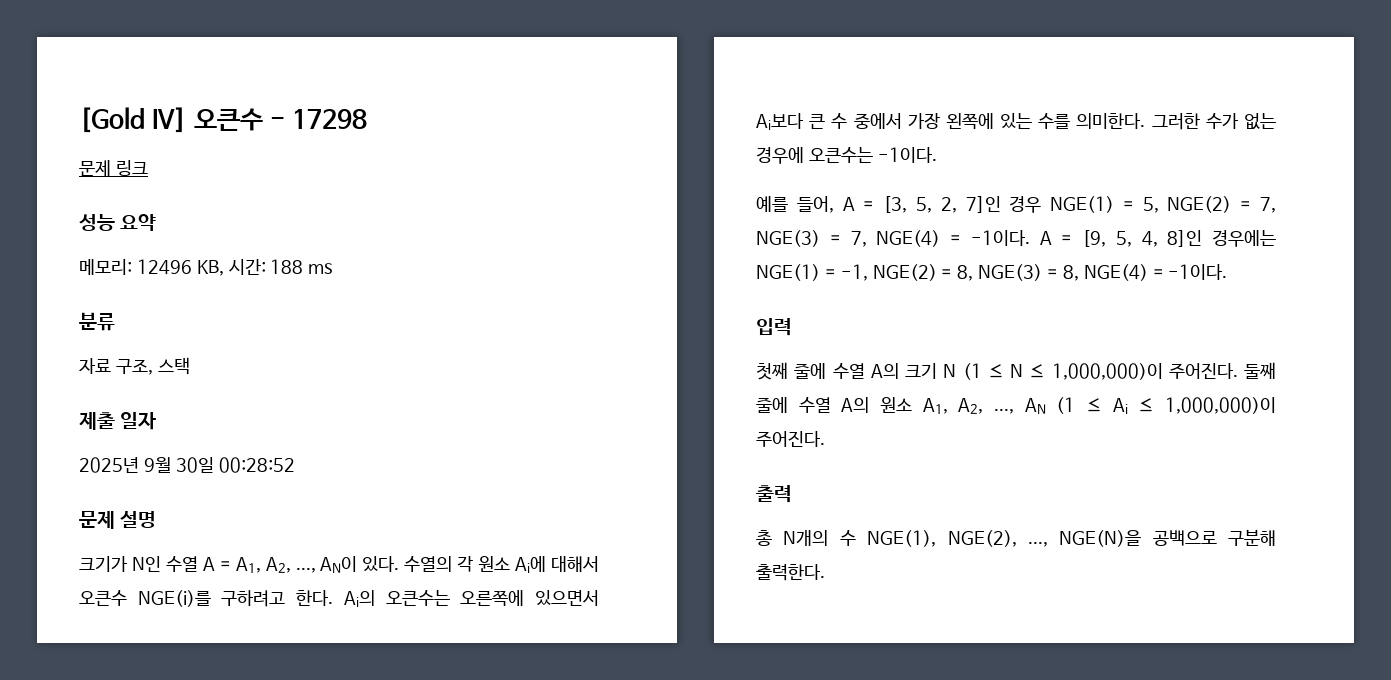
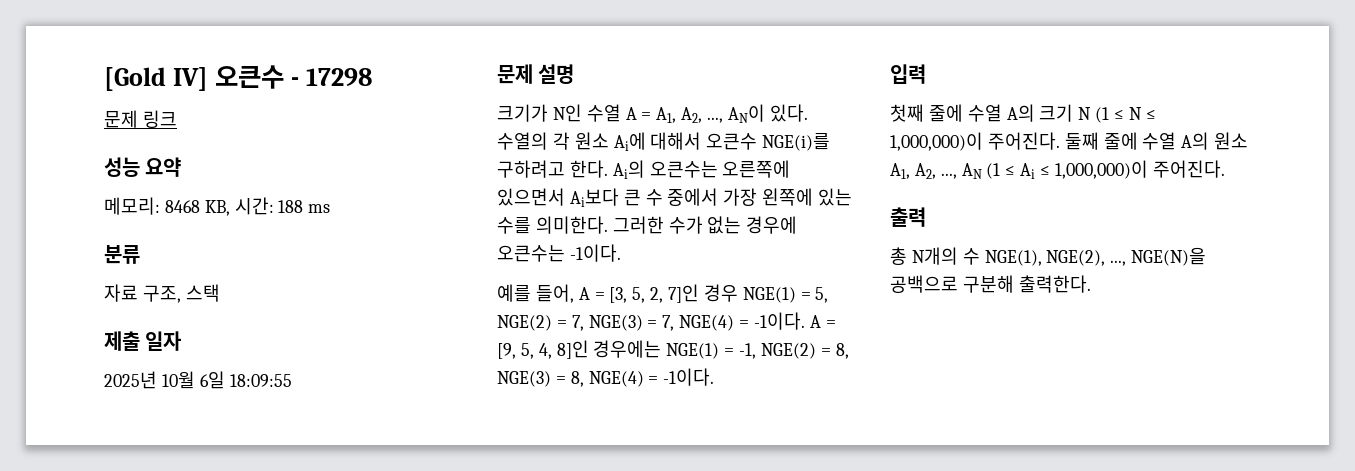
- 메모리: 12496 KB, 시간: 188 ms
+ 메모리: 8468 KB, 시간: 188 ms
- 2025년 9월 30일 00:28:52
+ 2025년 10월 6일 18:09:55

